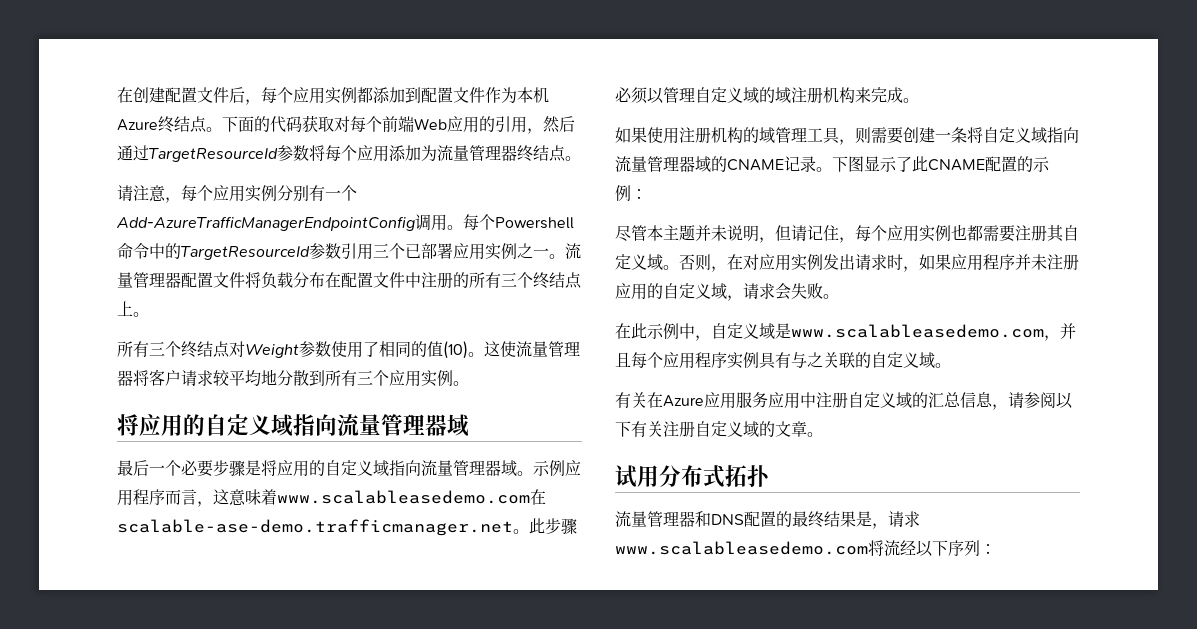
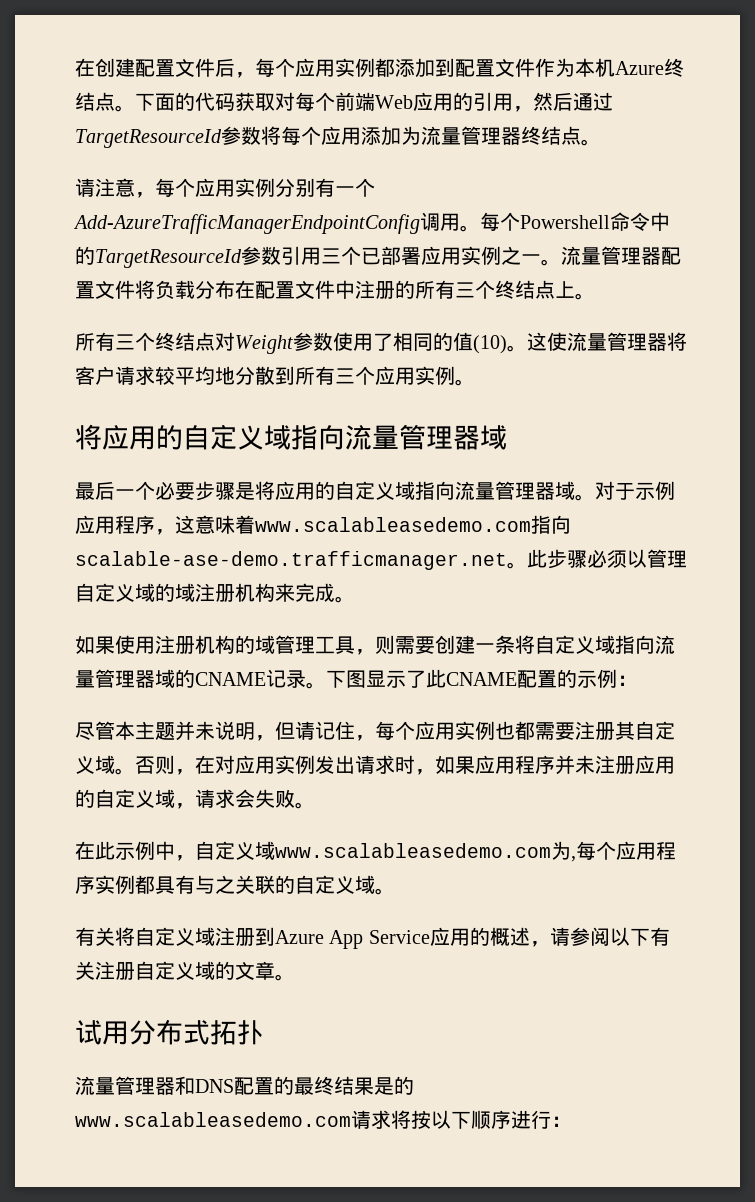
- 示例应用程序而言，这意味着www.scalableasedemo.com在scalable-ase-demo.trafficmanager.net。
+ 对于示例应用程序，这意味着www.scalableasedemo.com指向scalable-ase-demo.trafficmanager.net。
- 在此示例中，自定义域是www.scalableasedemo.com，并且每个应用程序实例具有与之关联的自定义域。
+ 在此示例中，自定义域www.scalableasedemo.com为,每个应用程序实例都具有与之关联的自定义域。
- 有关在Azure应用服务应用中注册自定义域的汇总信息，请参阅以下有关注册自定义域的文章。
+ 有关将自定义域注册到Azure App Service应用的概述，请参阅以下有关注册自定义域的文章。
- 流量管理器和DNS配置的最终结果是，请求www.scalableasedemo.com将流经以下序列：
+ 流量管理器和DNS配置的最终结果是的www.scalableasedemo.com请求将按以下顺序进行：

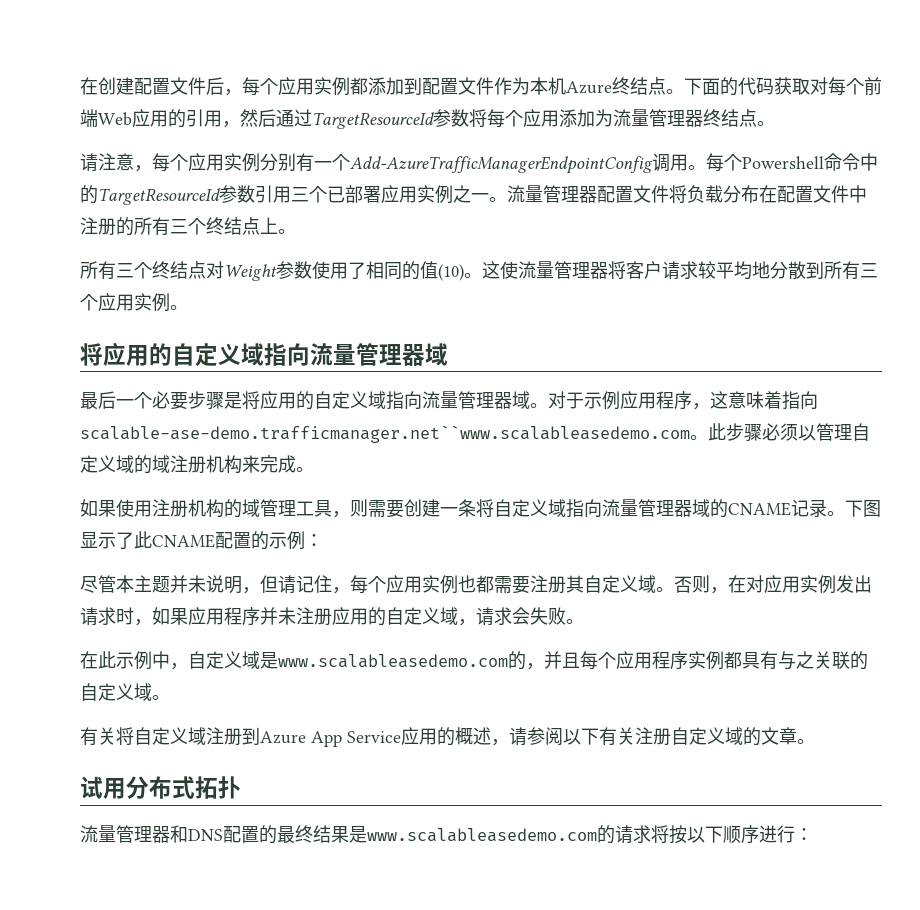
- 对于示例应用程序，这意味着www.scalableasedemo.com指向scalable-ase-demo.trafficmanager.net。
+ 对于示例应用程序，这意味着指向scalable-ase-demo.trafficmanager.net``www.scalableasedemo.com。
- 在此示例中，自定义域www.scalableasedemo.com为,每个应用程序实例都具有与之关联的自定义域。
+ 在此示例中，自定义域是www.scalableasedemo.com的，并且每个应用程序实例都具有与之关联的自定义域。
- 流量管理器和DNS配置的最终结果是的www.scalableasedemo.com请求将按以下顺序进行：
+ 流量管理器和DNS配置的最终结果是www.scalableasedemo.com的请求将按以下顺序进行：

